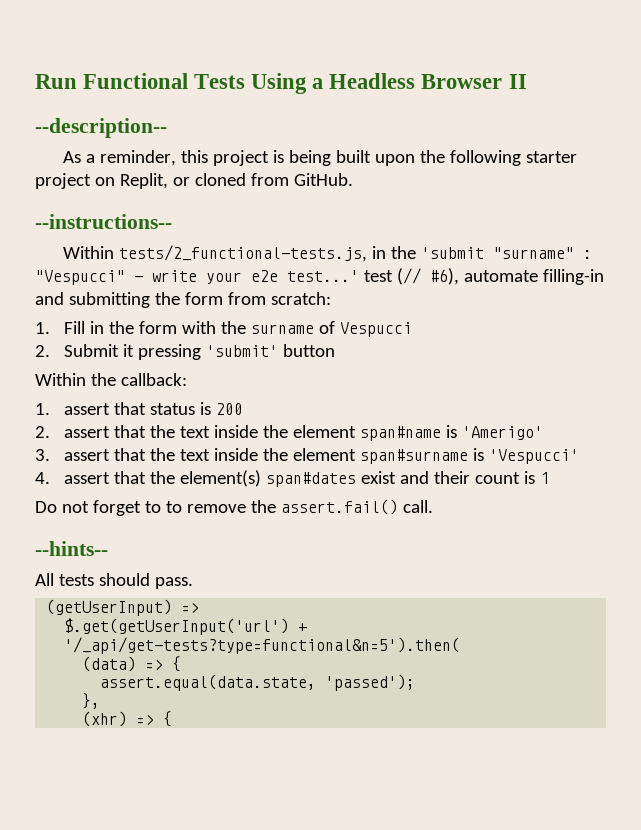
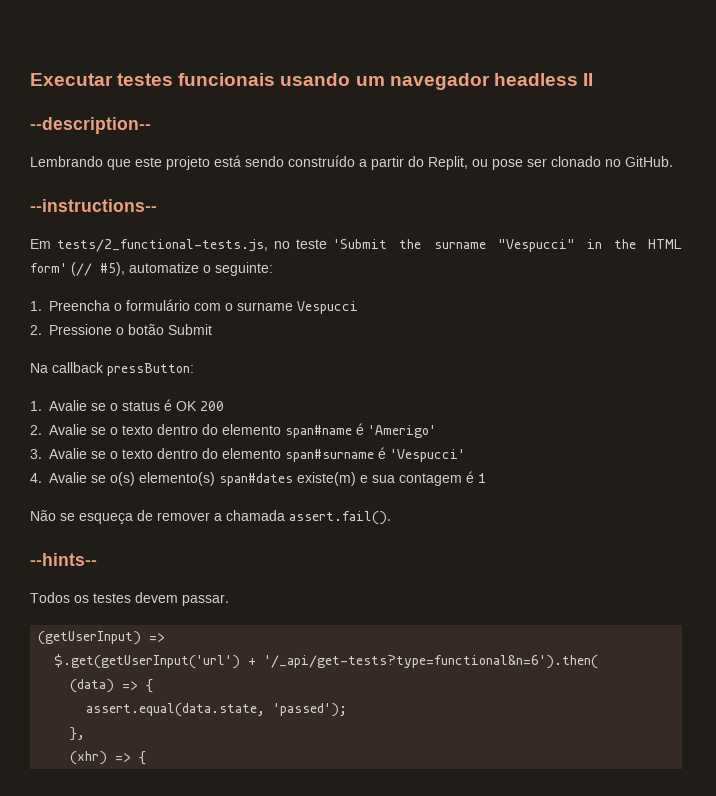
- Run Functional Tests Using a Headless Browser II
+ Executar testes funcionais usando um navegador headless II
  --description--
- As a reminder, this project is being built upon the following starter project on Replit, or cloned from GitHub.
+ Lembrando que este projeto está sendo construído a partir do Replit, ou pose ser clonado no GitHub.
  --instructions--
- Within tests/2_functional-tests.js, in the 'submit "surname" : "Vespucci" - write your e2e test...' test (// #6), automate filling-in and submitting the form from scratch:
- 1. Fill in the form with the surname of Vespucci
- 2. Submit it pressing 'submit' button
- Within the callback:
- 1. assert that status is 200
- 2. assert that the text inside the element span#name is 'Amerigo'
- 3. assert that the text inside the element span#surname is 'Vespucci'
- 4. assert that the element(s) span#dates exist and their count is 1
- Do not forget to to remove the assert.fail() call.
+ Em tests/2_functional-tests.js, no teste 'Submit the surname "Vespucci" in the HTML form' (// #5), automatize o seguinte:
+ 1. Preencha o formulário com o surname Vespucci
+ 2. Pressione o botão Submit
+ Na callback pressButton:
+ 1. Avalie se o status é OK 200
+ 2. Avalie se o texto dentro do elemento span#name é 'Amerigo'
+ 3. Avalie se o texto dentro do elemento span#surname é 'Vespucci'
+ 4. Avalie se o(s) elemento(s) span#dates existe(m) e sua contagem é 1
+ Não se esqueça de remover a chamada assert.fail().
  --hints--
- All tests should pass.
+ Todos os testes devem passar.
- $.get(getUserInput('url') + '/_api/get-tests?type=functional&n=5').then(
+ $.get(getUserInput('url') + '/_api/get-tests?type=functional&n=6').then(

